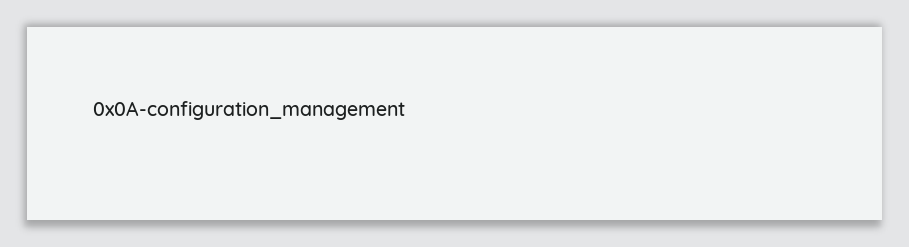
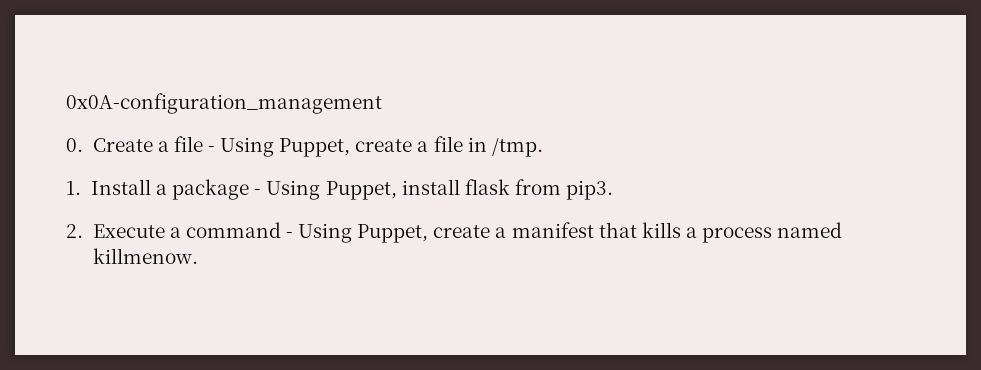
+ 0. Create a file - Using Puppet, create a file in /tmp.
+ 1. Install a package - Using Puppet, install flask from pip3.
+ 2. Execute a command - Using Puppet, create a manifest that kills a process named killmenow.

